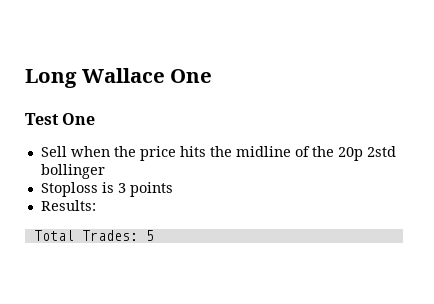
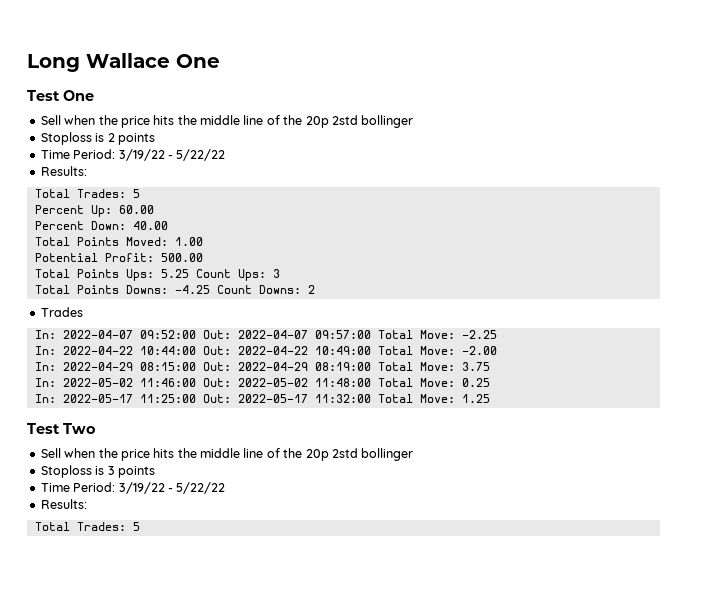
  Test One
- Sell when the price hits the midline of the 20p 2std bollinger
+ Sell when the price hits the middle line of the 20p 2std bollinger
+ Stoploss is 2 points
+ Time Period: 3/19/22 - 5/22/22
+ Results:
+ Total Trades: 5
+ Percent Up: 60.00
+ Percent Down: 40.00
+ Total Points Moved: 1.00
+ Potential Profit: 500.00
+ Total Points Ups: 5.25 Count Ups: 3
+ Total Points Downs: -4.25 Count Downs: 2
+ Trades
+ In: 2022-04-07 09:52:00 Out: 2022-04-07 09:57:00 Total Move: -2.25
+ In: 2022-04-22 10:44:00 Out: 2022-04-22 10:49:00 Total Move: -2.00
+ In: 2022-04-29 08:15:00 Out: 2022-04-29 08:19:00 Total Move: 3.75
+ In: 2022-05-02 11:46:00 Out: 2022-05-02 11:48:00 Total Move: 0.25
+ In: 2022-05-17 11:25:00 Out: 2022-05-17 11:32:00 Total Move: 1.25
+ Test Two
+ Sell when the price hits the middle line of the 20p 2std bollinger
  Stoploss is 3 points
+ Time Period: 3/19/22 - 5/22/22

